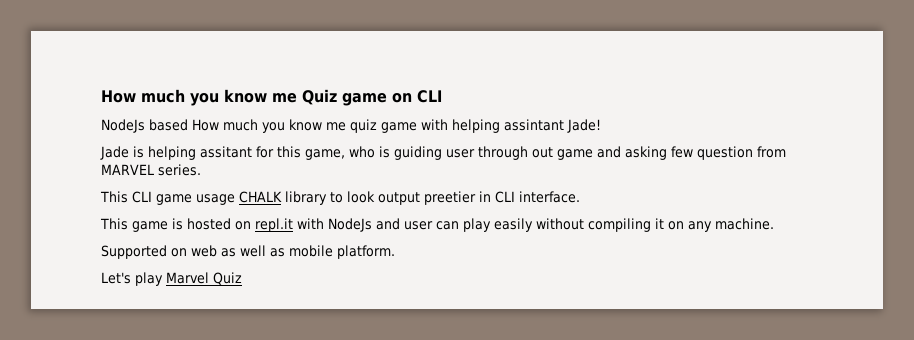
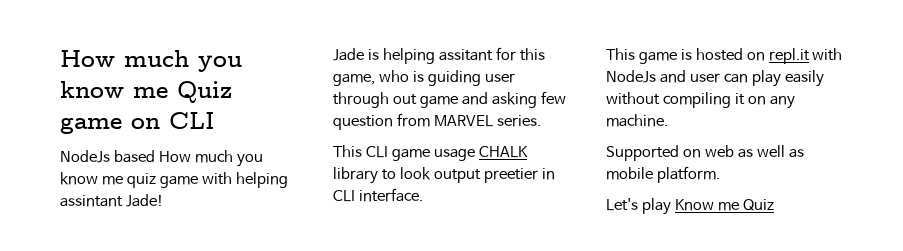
- Let's play Marvel Quiz
+ Let's play Know me Quiz

